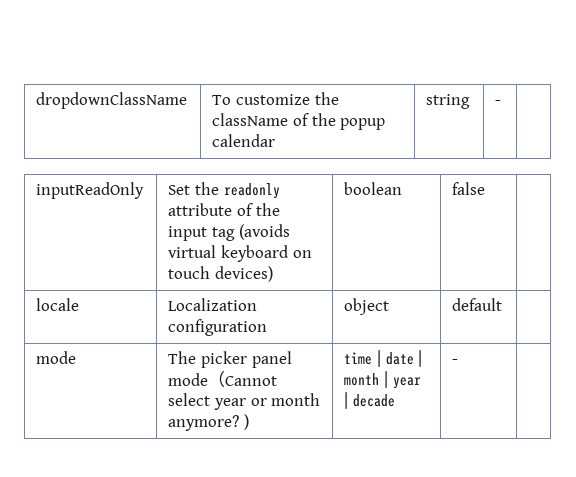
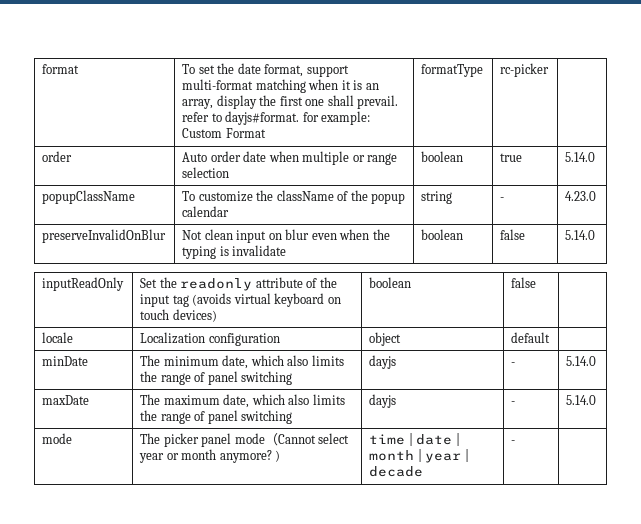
- dropdownClassName | To customize the className of the popup calendar | string | - |
+ format | To set the date format, support multi-format matching when it is an array, display the first one shall prevail. refer to dayjs#format. for example: Custom Format | formatType | rc-picker |
+ order | Auto order date when multiple or range selection | boolean | true | 5.14.0
+ popupClassName | To customize the className of the popup calendar | string | - | 4.23.0
+ preserveInvalidOnBlur | Not clean input on blur even when the typing is invalidate | boolean | false | 5.14.0
+ minDate | The minimum date, which also limits the range of panel switching | dayjs | - | 5.14.0
+ maxDate | The maximum date, which also limits the range of panel switching | dayjs | - | 5.14.0

